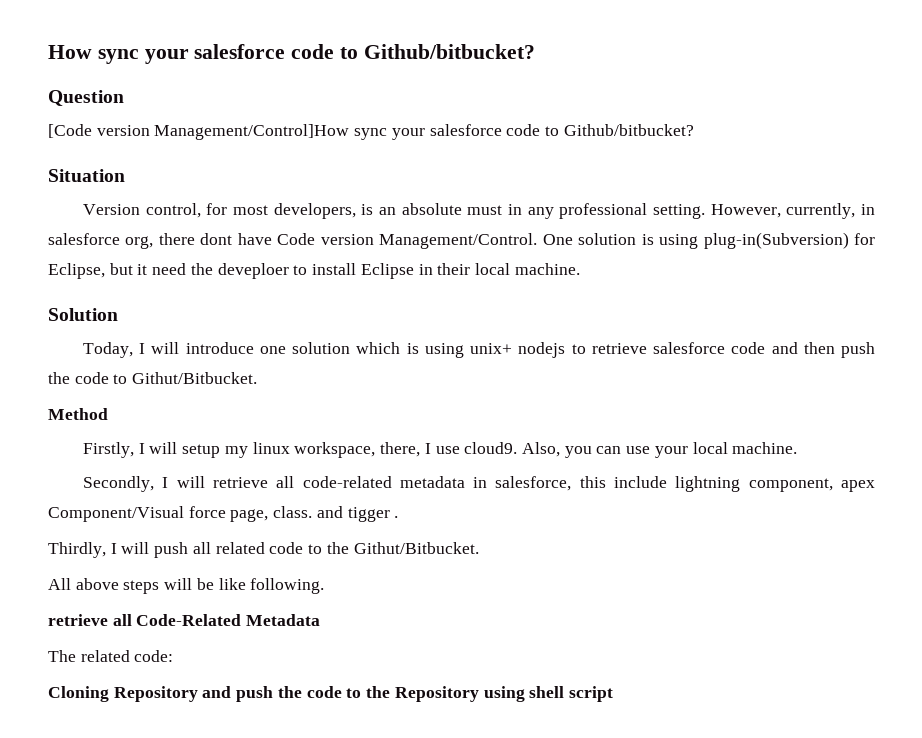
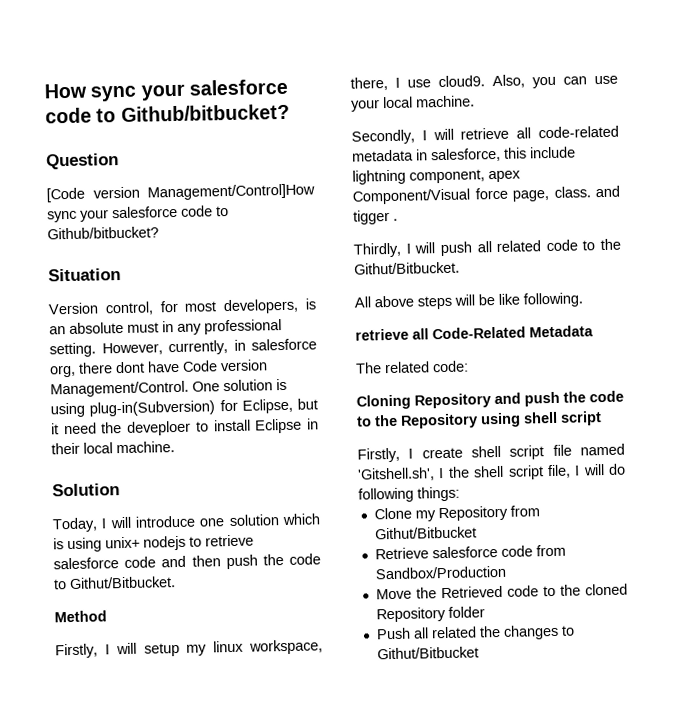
+ Firstly, I create shell script file named 'Gitshell.sh', I the shell script file, I will do following things:
+ Clone my Repository from Githut/Bitbucket
+ Retrieve salesforce code from Sandbox/Production
+ Move the Retrieved code to the cloned Repository folder
+ Push all related the changes to Githut/Bitbucket

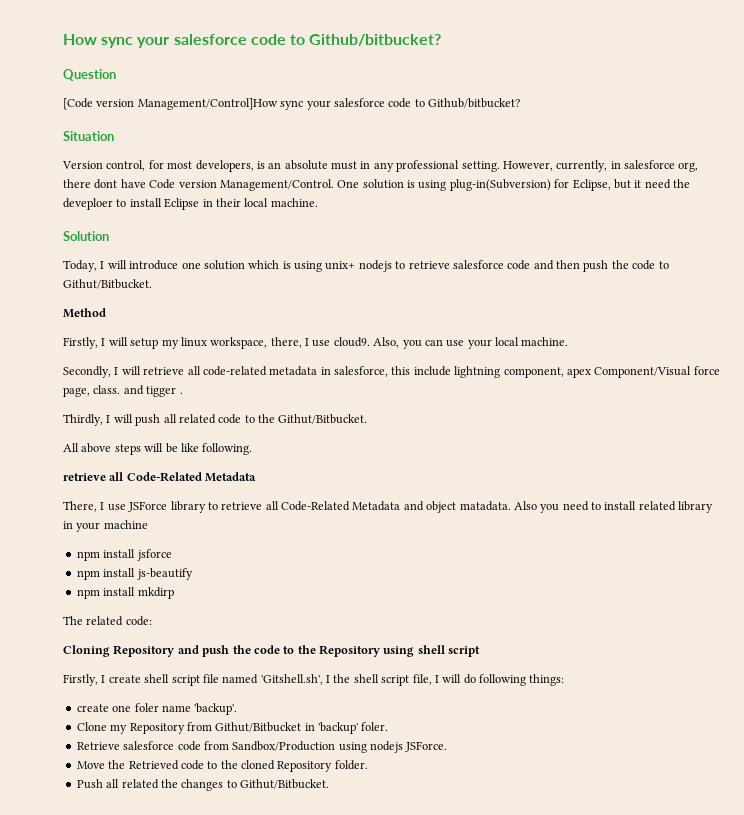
+ There, I use JSForce library to retrieve all Code-Related Metadata and object matadata. Also you need to install related library in your machine
+ npm install jsforce
+ npm install js-beautify
+ npm install mkdirp
+ create one foler name 'backup'.
- Clone my Repository from Githut/Bitbucket
+ Clone my Repository from Githut/Bitbucket in 'backup' foler.
- Retrieve salesforce code from Sandbox/Production
+ Retrieve salesforce code from Sandbox/Production using nodejs JSForce.
- Move the Retrieved code to the cloned Repository folder
+ Move the Retrieved code to the cloned Repository folder.
- Push all related the changes to Githut/Bitbucket
+ Push all related the changes to Githut/Bitbucket.

